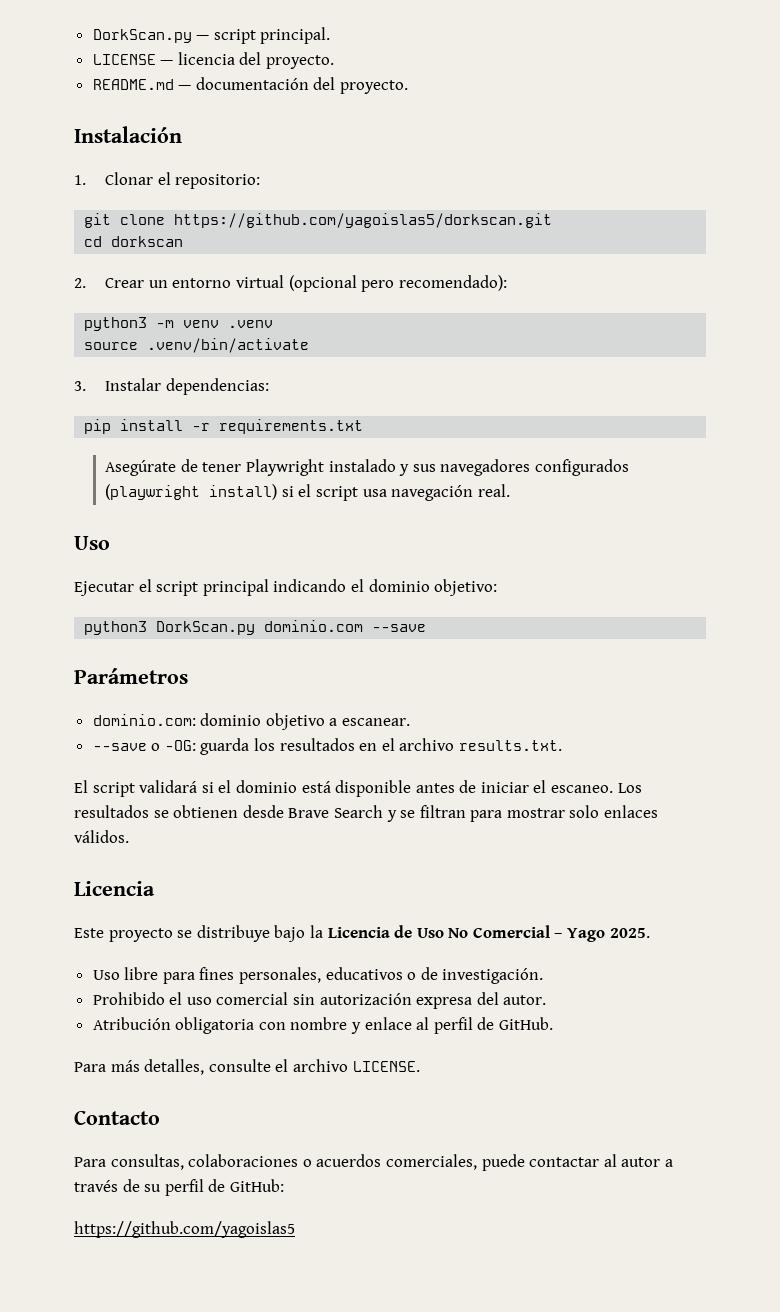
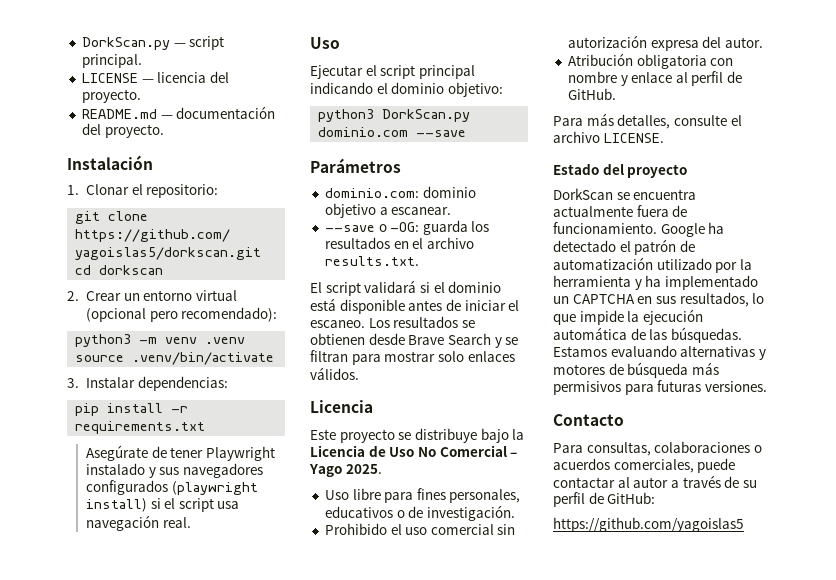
+ Estado del proyecto
+ DorkScan se encuentra actualmente fuera de funcionamiento. Google ha detectado el patrón de automatización utilizado por la herramienta y ha implementado un CAPTCHA en sus resultados, lo que impide la ejecución automática de las búsquedas. Estamos evaluando alternativas y motores de búsqueda más permisivos para futuras versiones.

